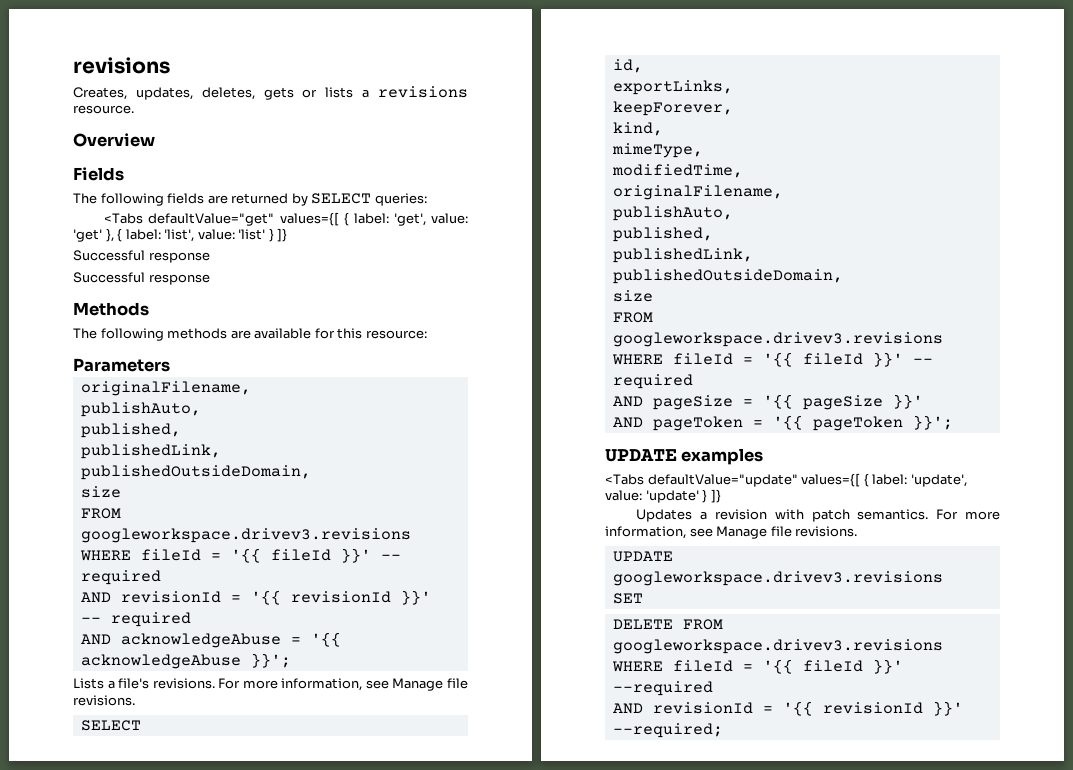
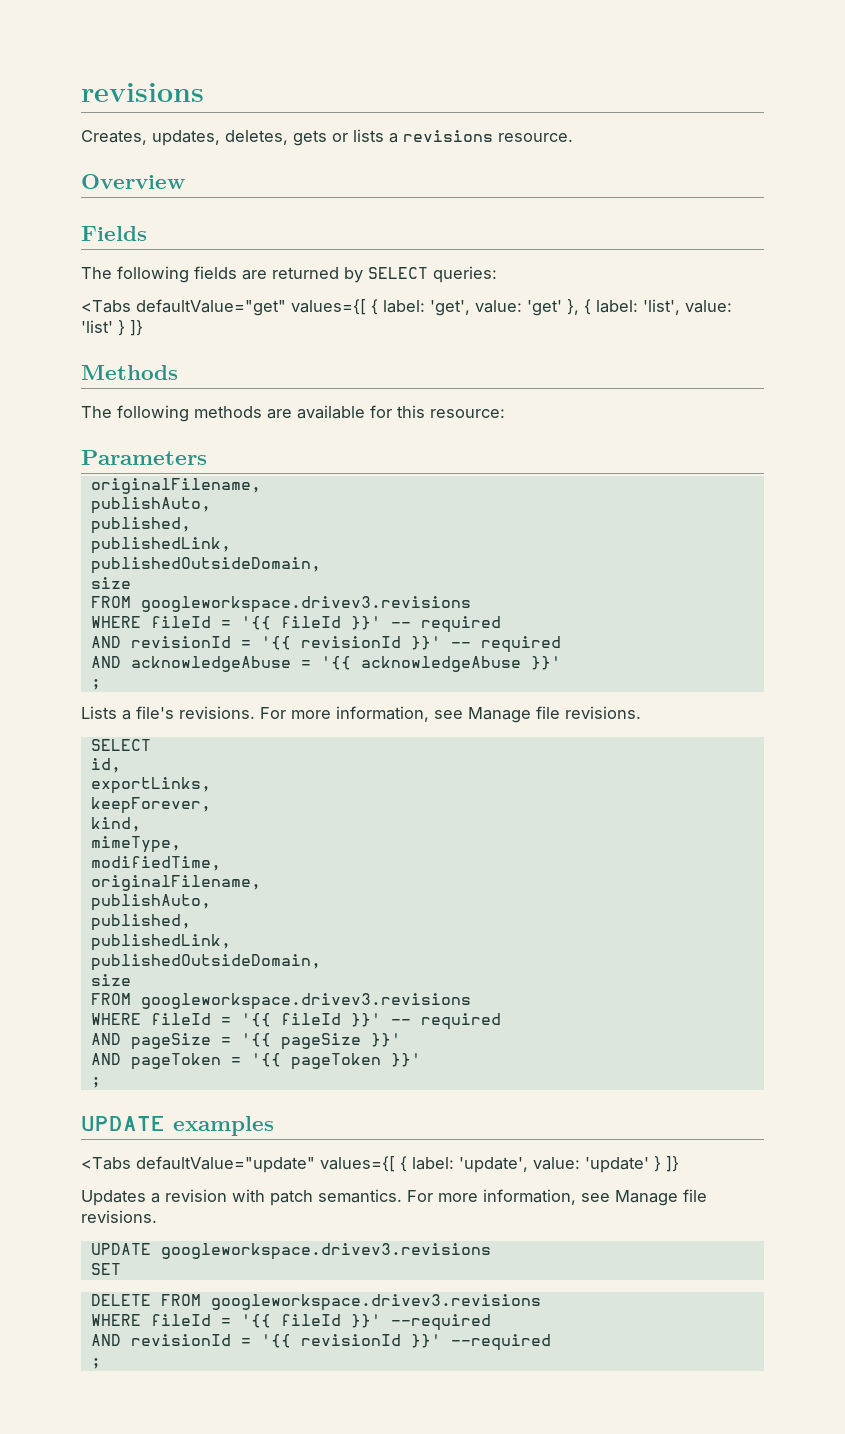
  <Tabs defaultValue="get" values={[ { label: 'get', value: 'get' }, { label: 'list', value: 'list' } ]}
- Successful response
- Successful response
- AND acknowledgeAbuse = '{{ acknowledgeAbuse }}';
+ AND acknowledgeAbuse = '{{ acknowledgeAbuse }}'
+ ;
- AND pageToken = '{{ pageToken }}';
+ AND pageToken = '{{ pageToken }}'
+ ;
- AND revisionId = '{{ revisionId }}' --required;
+ AND revisionId = '{{ revisionId }}' --required
+ ;

